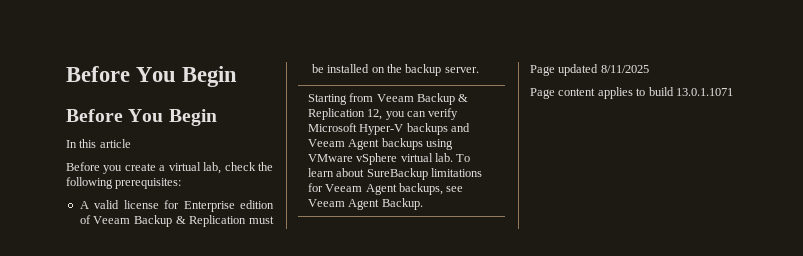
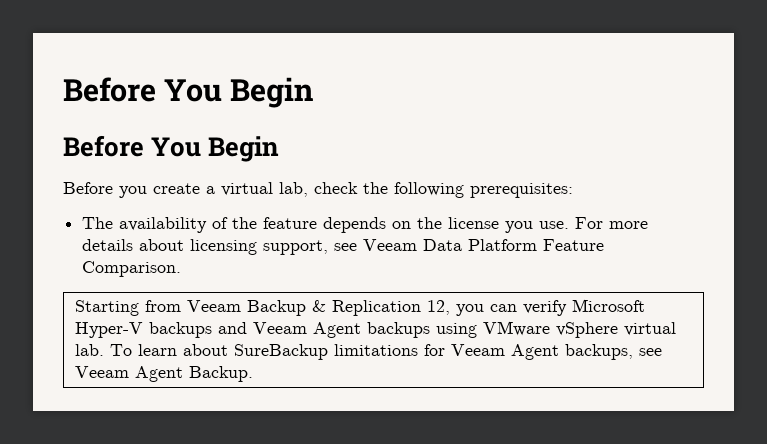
- In this article
- A valid license for Enterprise edition of Veeam Backup & Replication must be installed on the backup server.
+ The availability of the feature depends on the license you use. For more details about licensing support, see Veeam Data Platform Feature Comparison.
- Page updated 8/11/2025
- Page content applies to build 13.0.1.1071

